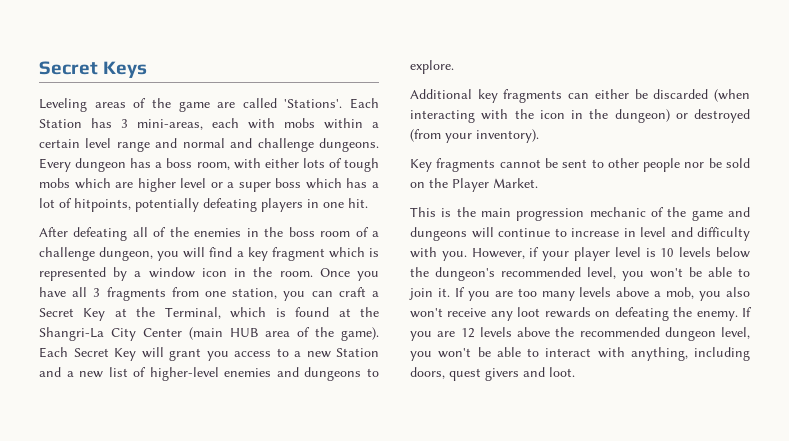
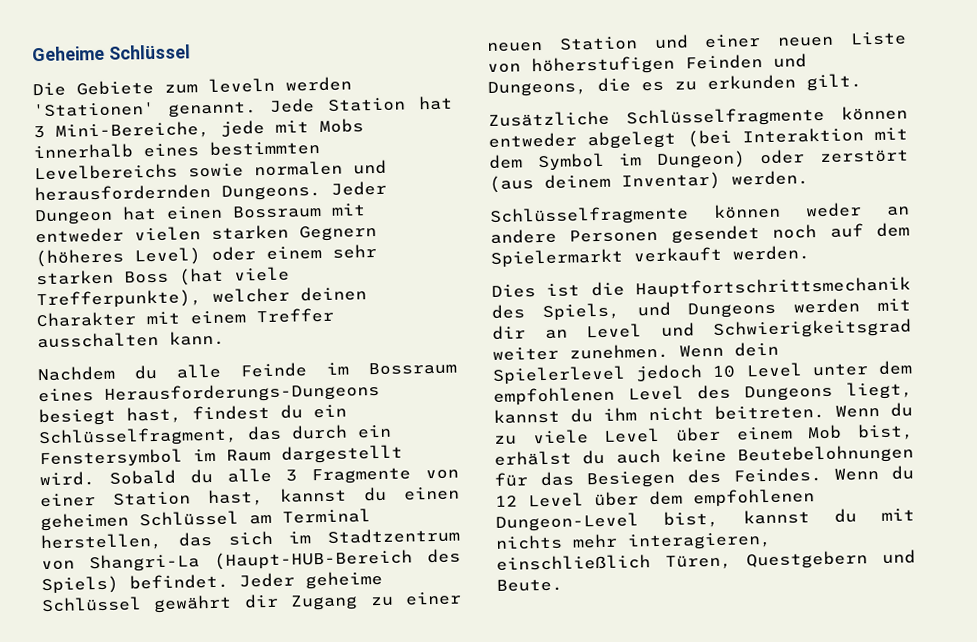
- Secret Keys
- Leveling areas of the game are called 'Stations'. Each Station has 3 mini-areas, each with mobs within a certain level range and normal and challenge dungeons. Every dungeon has a boss room, with either lots of tough mobs which are higher level or a super boss which has a lot of hitpoints, potentially defeating players in one hit.
- After defeating all of the enemies in the boss room of a challenge dungeon, you will find a key fragment which is represented by a window icon in the room. Once you have all 3 fragments from one station, you can craft a Secret Key at the Terminal, which is found at the Shangri-La City Center (main HUB area of the game). Each Secret Key will grant you access to a new Station and a new list of higher-level enemies and dungeons to explore.
- Additional key fragments can either be discarded (when interacting with the icon in the dungeon) or destroyed (from your inventory).
- Key fragments cannot be sent to other people nor be sold on the Player Market.
- This is the main progression mechanic of the game and dungeons will continue to increase in level and difficulty with you. However, if your player level is 10 levels below the dungeon's recommended level, you won't be able to join it. If you are too many levels above a mob, you also won't receive any loot rewards on defeating the enemy. If you are 12 levels above the recommended dungeon level, you won't be able to interact with anything, including doors, quest givers and loot.
+ Geheime Schlüssel
+ Die Gebiete zum leveln werden 'Stationen' genannt. Jede Station hat 3 Mini-Bereiche, jede mit Mobs innerhalb eines bestimmten Levelbereichs sowie normalen und herausfordernden Dungeons. Jeder Dungeon hat einen Bossraum mit entweder vielen starken Gegnern (höheres Level) oder einem sehr starken Boss (hat viele Trefferpunkte), welcher deinen Charakter mit einem Treffer ausschalten kann.
+ Nachdem du alle Feinde im Bossraum eines Herausforderungs-Dungeons besiegt hast, findest du ein Schlüsselfragment, das durch ein Fenstersymbol im Raum dargestellt wird. Sobald du alle 3 Fragmente von einer Station hast, kannst du einen geheimen Schlüssel am Terminal herstellen, das sich im Stadtzentrum von Shangri-La (Haupt-HUB-Bereich des Spiels) befindet. Jeder geheime Schlüssel gewährt dir Zugang zu einer neuen Station und einer neuen Liste von höherstufigen Feinden und Dungeons, die es zu erkunden gilt.
+ Zusätzliche Schlüsselfragmente können entweder abgelegt (bei Interaktion mit dem Symbol im Dungeon) oder zerstört (aus deinem Inventar) werden.
+ Schlüsselfragmente können weder an andere Personen gesendet noch auf dem Spielermarkt verkauft werden.
+ Dies ist die Hauptfortschrittsmechanik des Spiels, und Dungeons werden mit dir an Level und Schwierigkeitsgrad weiter zunehmen. Wenn dein Spielerlevel jedoch 10 Level unter dem empfohlenen Level des Dungeons liegt, kannst du ihm nicht beitreten. Wenn du zu viele Level über einem Mob bist, erhälst du auch keine Beutebelohnungen für das Besiegen des Feindes. Wenn du 12 Level über dem empfohlenen Dungeon-Level bist, kannst du mit nichts mehr interagieren, einschließlich Türen, Questgebern und Beute.

